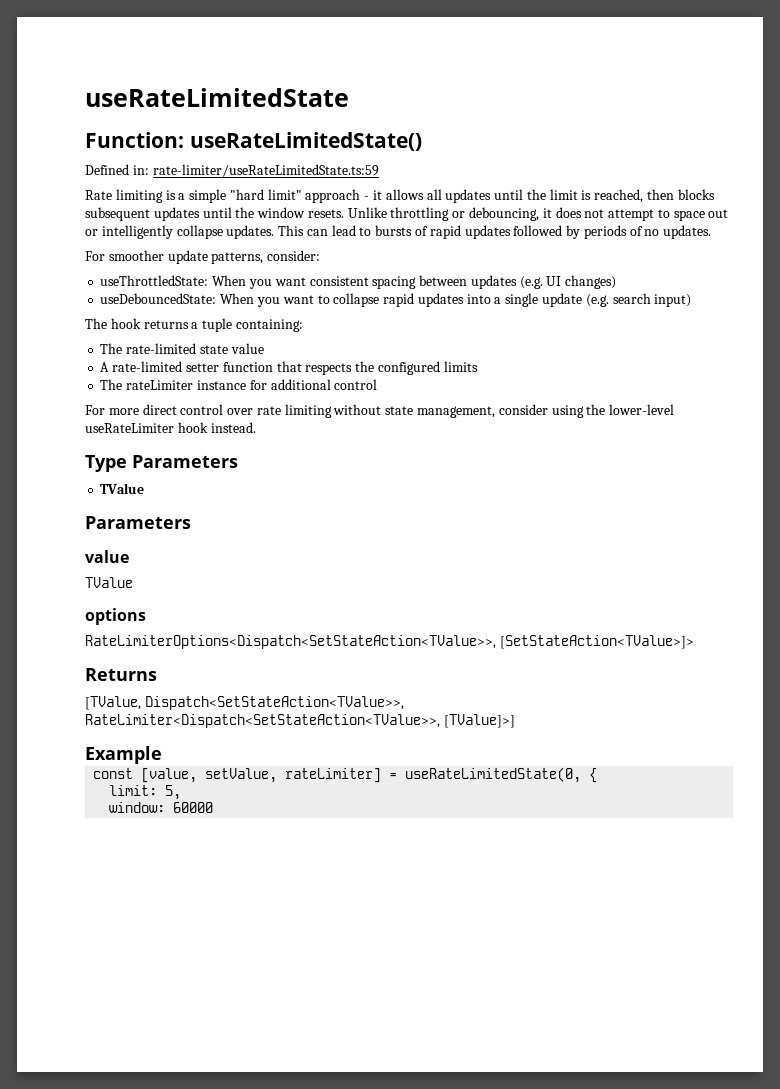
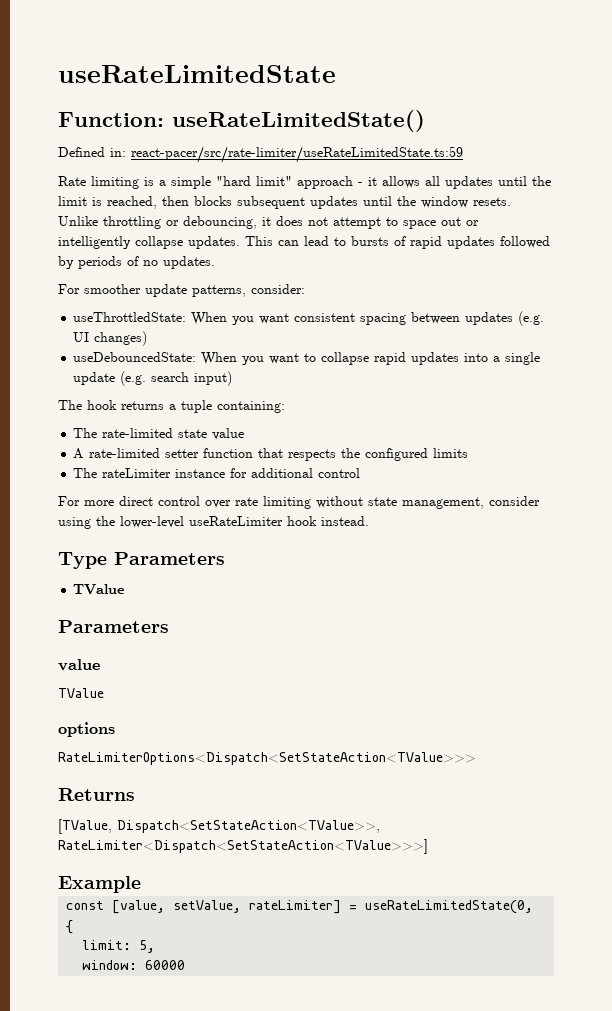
- Defined in: rate-limiter/useRateLimitedState.ts:59
+ Defined in: react-pacer/src/rate-limiter/useRateLimitedState.ts:59
- RateLimiterOptions<Dispatch<SetStateAction<TValue>>, [SetStateAction<TValue>]>
+ RateLimiterOptions<Dispatch<SetStateAction<TValue>>>
- [TValue, Dispatch<SetStateAction<TValue>>, RateLimiter<Dispatch<SetStateAction<TValue>>, [TValue]>]
+ [TValue, Dispatch<SetStateAction<TValue>>, RateLimiter<Dispatch<SetStateAction<TValue>>>]

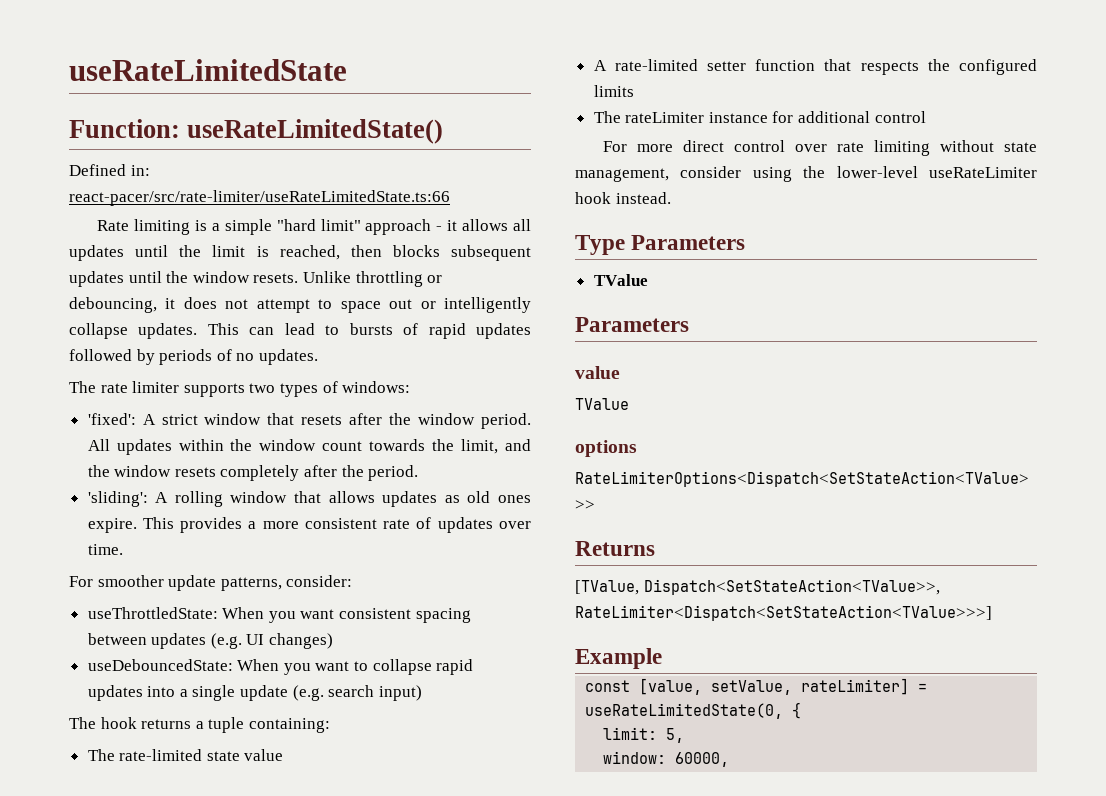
- Defined in: react-pacer/src/rate-limiter/useRateLimitedState.ts:59
+ Defined in: react-pacer/src/rate-limiter/useRateLimitedState.ts:66
+ The rate limiter supports two types of windows:
+ 'fixed': A strict window that resets after the window period. All updates within the window count towards the limit, and the window resets completely after the period.
+ 'sliding': A rolling window that allows updates as old ones expire. This provides a more consistent rate of updates over time.
- window: 60000
+ window: 60000,

